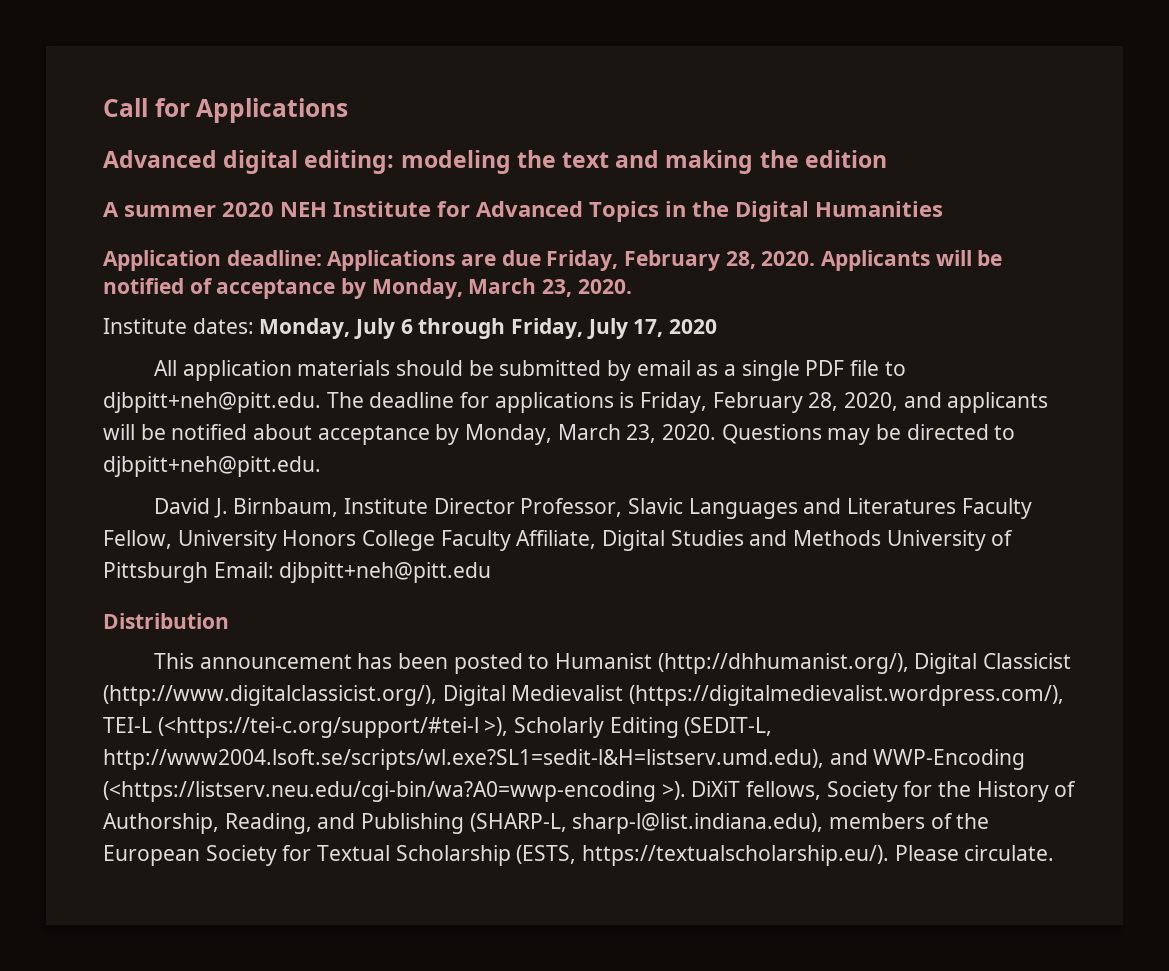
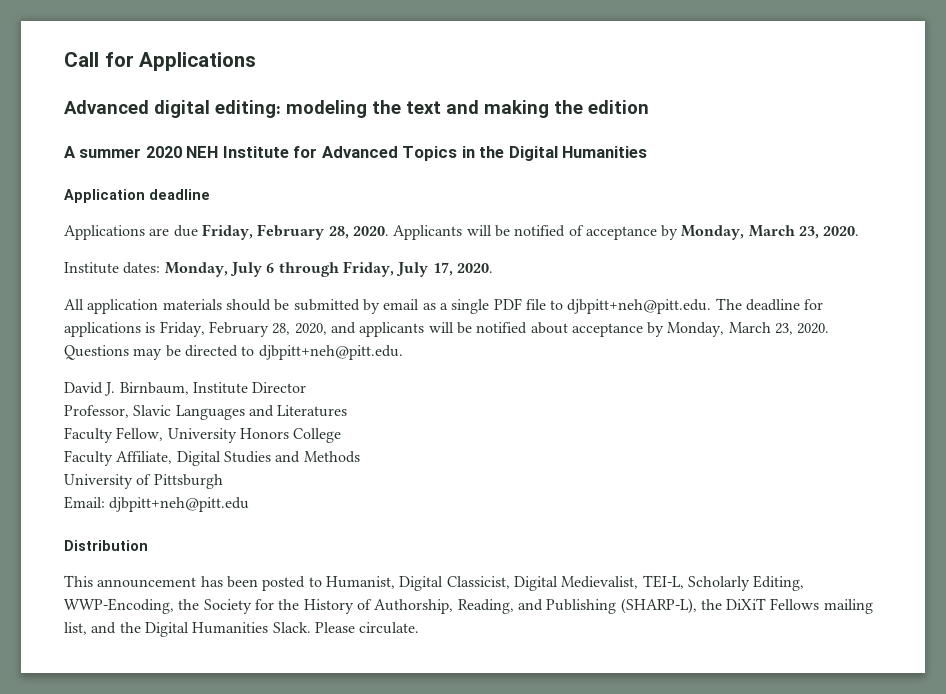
- Application deadline: Applications are due Friday, February 28, 2020.
+ Application deadline
+ Applications are due Friday, February 28, 2020.
- Institute dates: Monday, July 6 through Friday, July 17, 2020
+ Institute dates: Monday, July 6 through Friday, July 17, 2020.
- David J. Birnbaum, Institute Director Professor, Slavic Languages and Literatures Faculty Fellow, University Honors College Faculty Affiliate, Digital Studies and Methods University of Pittsburgh Email: djbpitt+neh@pitt.edu
+ David J. Birnbaum, Institute Director
+ Professor, Slavic Languages and Literatures
+ Faculty Fellow, University Honors College
+ Faculty Affiliate, Digital Studies and Methods
+ University of Pittsburgh
+ Email: djbpitt+neh@pitt.edu
- This announcement has been posted to Humanist (http://dhhumanist.org/), Digital Classicist (http://www.digitalclassicist.org/), Digital Medievalist (https://digitalmedievalist.wordpress.com/), TEI-L (<https://tei-c.org/support/#tei-l >), Scholarly Editing (SEDIT-L, http://www2004.lsoft.se/scripts/wl.exe?SL1=sedit-l&H=listserv.umd.edu), and WWP-Encoding (<https://listserv.neu.edu/cgi-bin/wa?A0=wwp-encoding >). DiXiT fellows, Society for the History of Authorship, Reading, and Publishing (SHARP-L, sharp-l@list.indiana.edu), members of the European Society for Textual Scholarship (ESTS, https://textualscholarship.eu/). Please circulate.
+ This announcement has been posted to Humanist, Digital Classicist, Digital Medievalist, TEI-L, Scholarly Editing, WWP-Encoding, the Society for the History of Authorship, Reading, and Publishing (SHARP-L), the DiXiT Fellows mailing list, and the Digital Humanities Slack. Please circulate.

